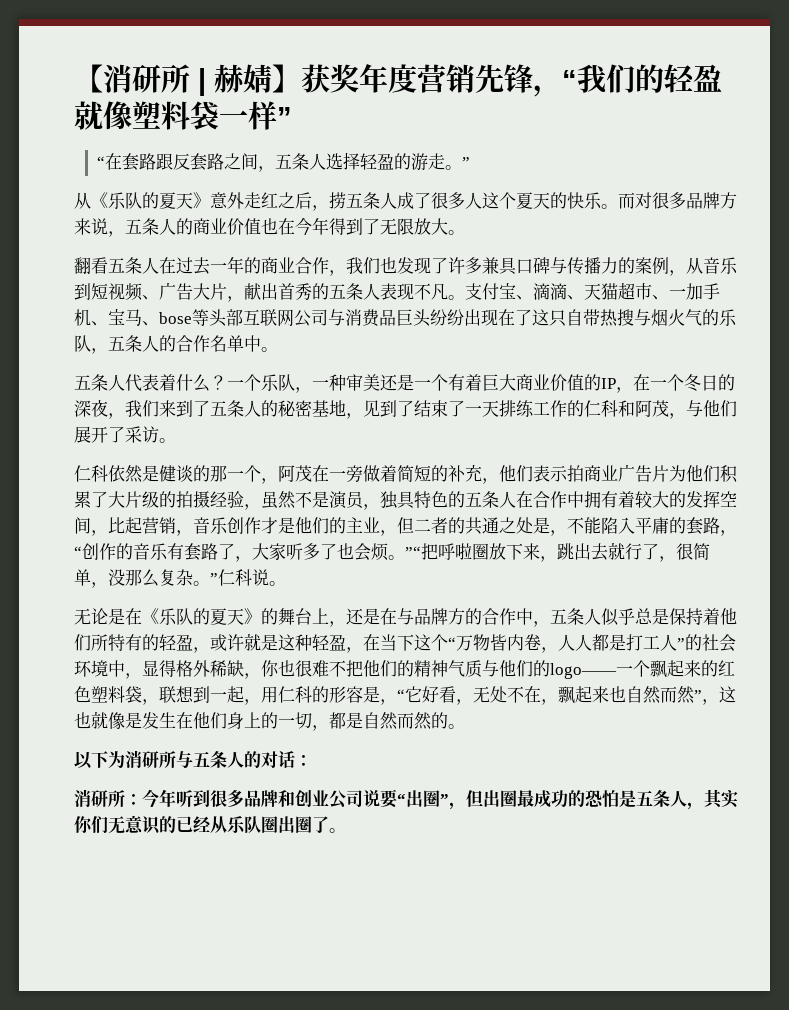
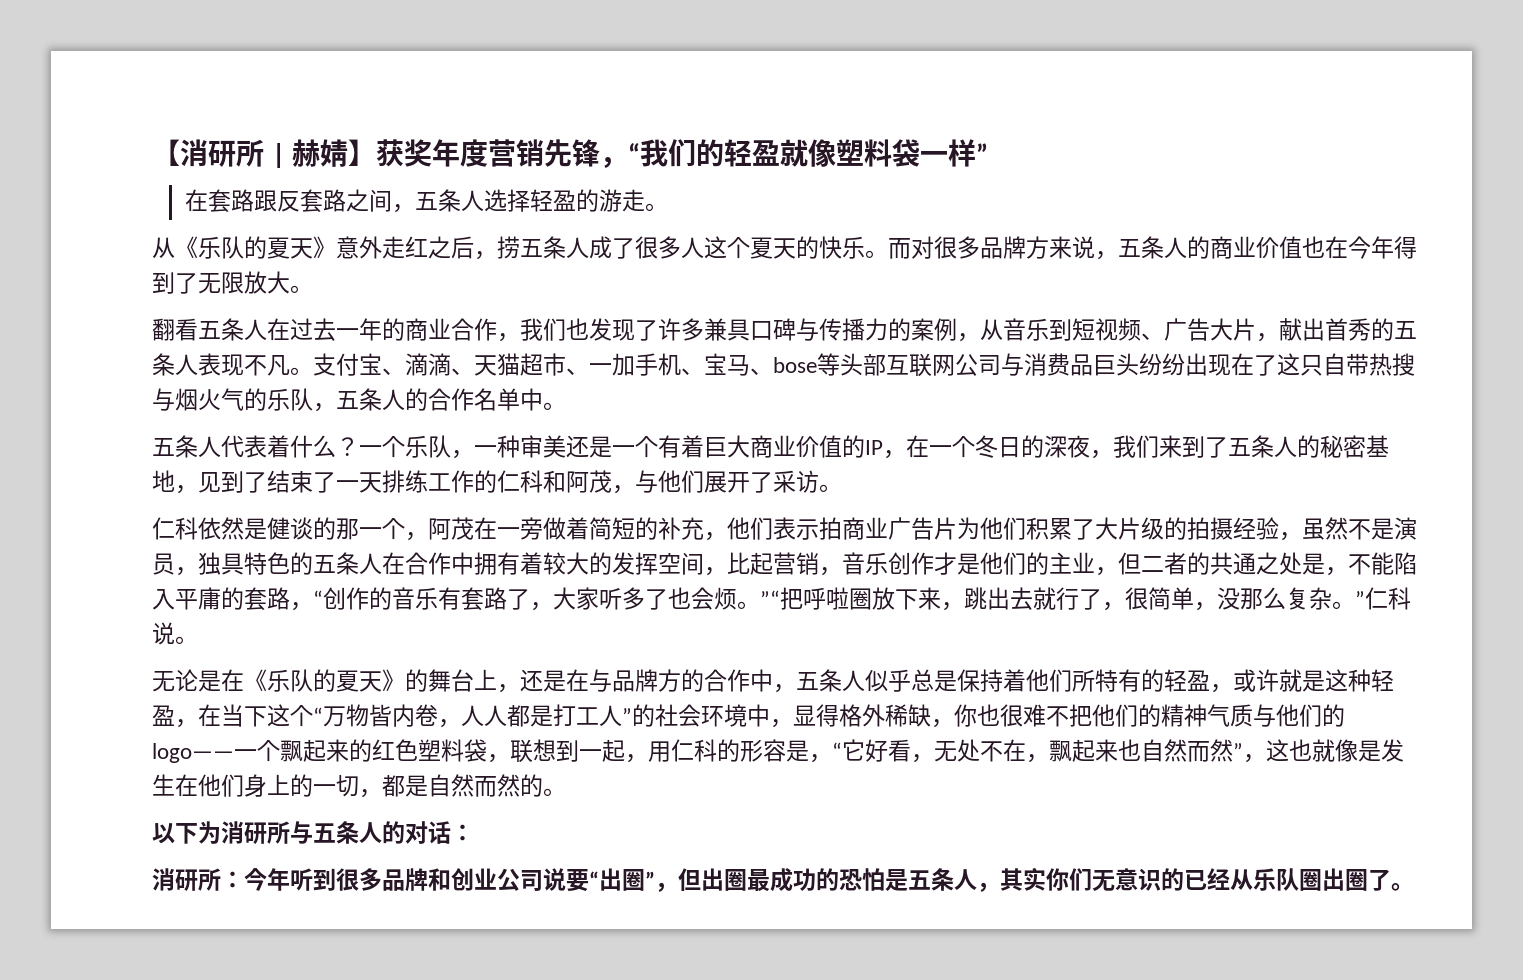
- “在套路跟反套路之间，五条人选择轻盈的游走。”
+ 在套路跟反套路之间，五条人选择轻盈的游走。

